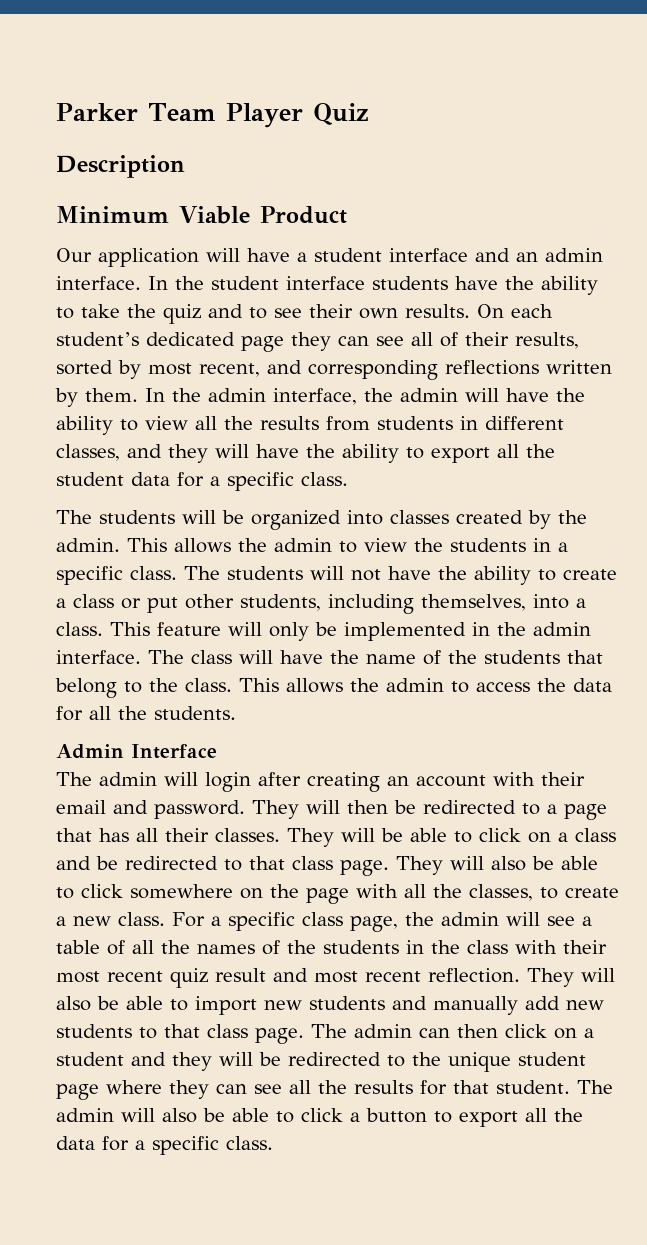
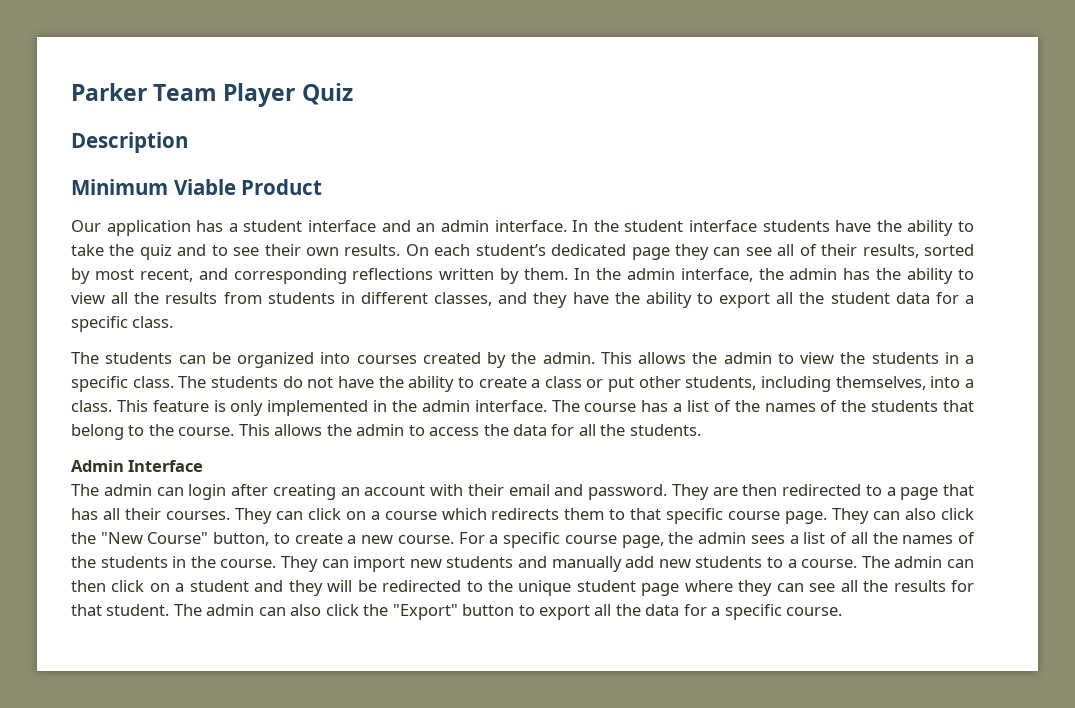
- Our application will have a student interface and an admin interface.
+ Our application has a student interface and an admin interface.
- In the admin interface, the admin will have the ability to view all the results from students in different classes, and they will have the ability to export all the student data for a specific class.
+ In the admin interface, the admin has the ability to view all the results from students in different classes, and they have the ability to export all the student data for a specific class.
- The students will be organized into classes created by the admin.
+ The students can be organized into courses created by the admin.
- The students will not have the ability to create a class or put other students, including themselves, into a class.
+ The students do not have the ability to create a class or put other students, including themselves, into a class.
- This feature will only be implemented in the admin interface.
+ This feature is only implemented in the admin interface.
- The class will have the name of the students that belong to the class.
+ The course has a list of the names of the students that belong to the course.
- The admin will login after creating an account with their email and password.
+ The admin can login after creating an account with their email and password.
- They will then be redirected to a page that has all their classes. They will be able to click on a class and be redirected to that class page. They will also be able to click somewhere on the page with all the classes, to create a new class.
+ They are then redirected to a page that has all their courses. They can click on a course which redirects them to that specific course page. They can also click the "New Course" button, to create a new course.
- For a specific class page, the admin will see a table of all the names of the students in the class with their most recent quiz result and most recent reflection. They will also be able to import new students and manually add new students to that class page.
+ For a specific course page, the admin sees a list of all the names of the students in the course. They can import new students and manually add new students to a course.
- The admin will also be able to click a button to export all the data for a specific class.
+ The admin can also click the "Export" button to export all the data for a specific course.

